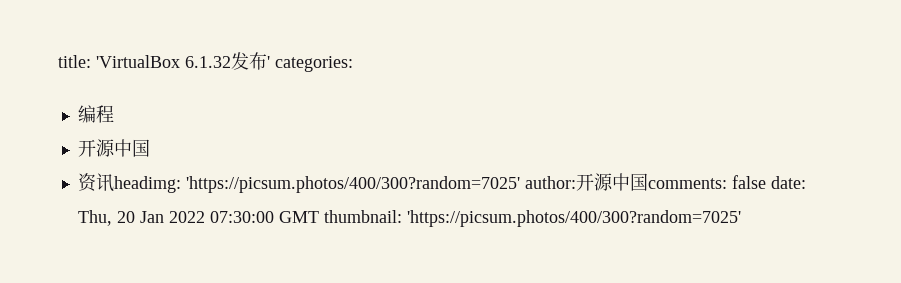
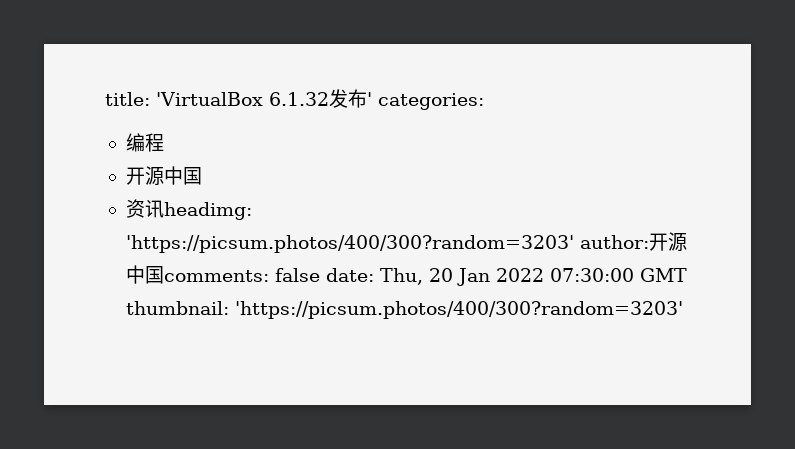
- 资讯headimg: 'https://picsum.photos/400/300?random=7025' author:开源中国comments: false date: Thu, 20 Jan 2022 07:30:00 GMT thumbnail: 'https://picsum.photos/400/300?random=7025'
+ 资讯headimg: 'https://picsum.photos/400/300?random=3203' author:开源中国comments: false date: Thu, 20 Jan 2022 07:30:00 GMT thumbnail: 'https://picsum.photos/400/300?random=3203'

